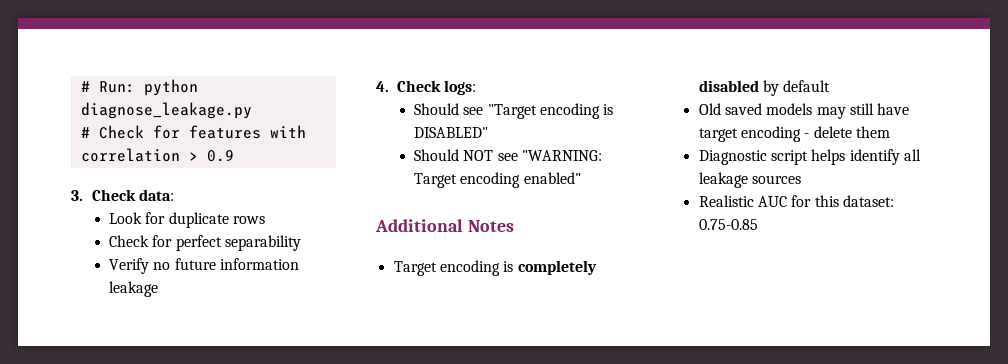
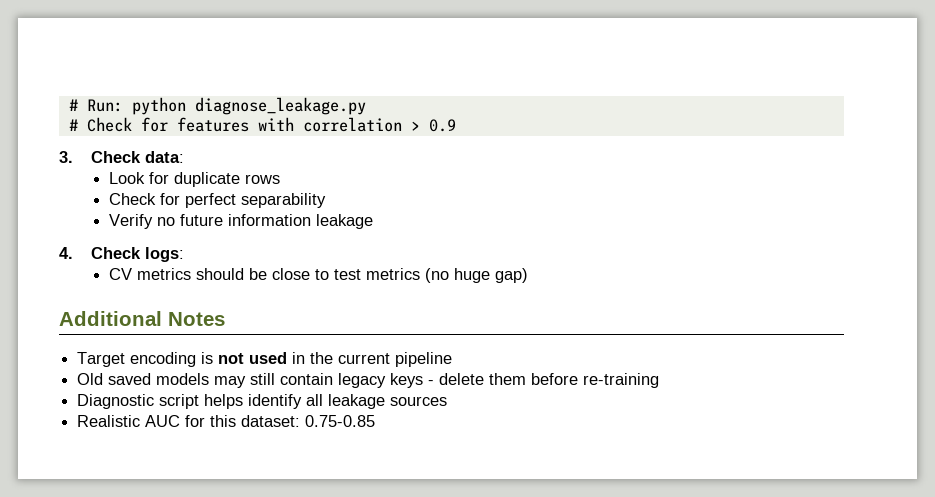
- Should see "Target encoding is DISABLED"
- Should NOT see "WARNING: Target encoding enabled"
+ CV metrics should be close to test metrics (no huge gap)
- Target encoding is completely disabled by default
+ Target encoding is not used in the current pipeline
- Old saved models may still have target encoding - delete them
+ Old saved models may still contain legacy keys - delete them before re-training

